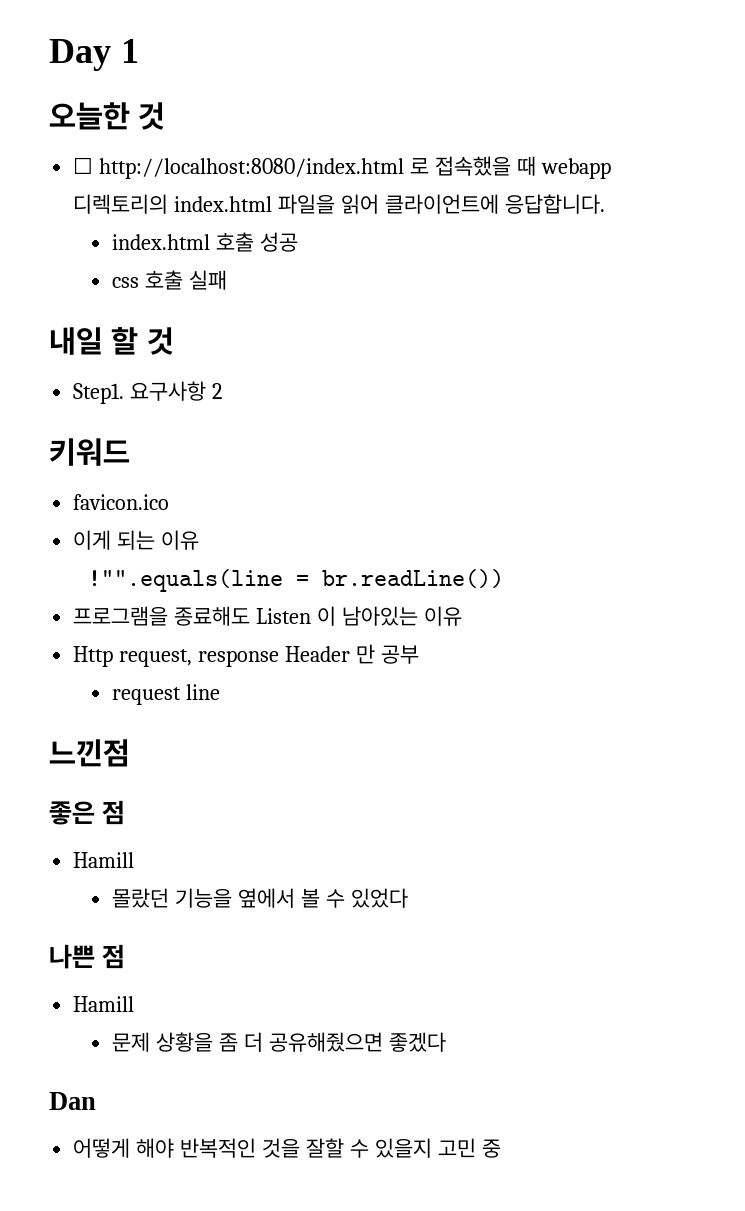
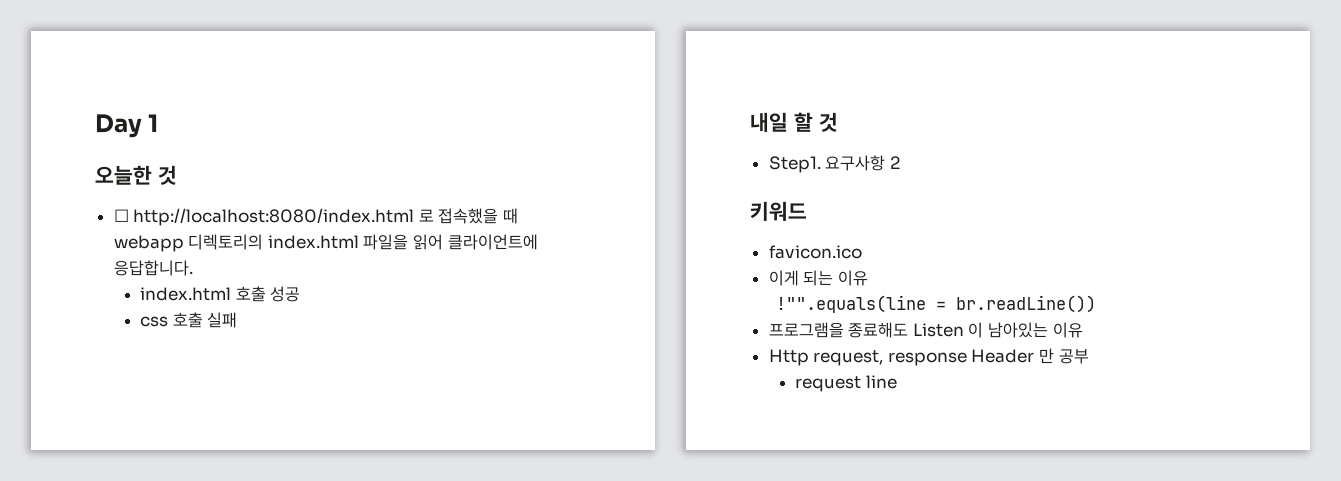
- 느낀점
- 좋은 점
- Hamill
- 몰랐던 기능을 옆에서 볼 수 있었다
- 나쁜 점
- Hamill
- 문제 상황을 좀 더 공유해줬으면 좋겠다
- Dan
- 어떻게 해야 반복적인 것을 잘할 수 있을지 고민 중

